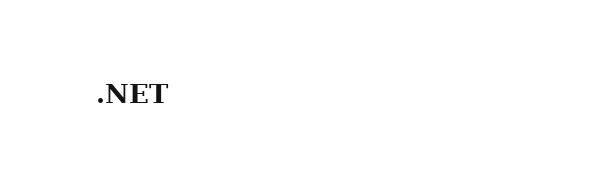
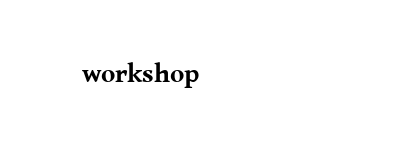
- .NET
+ workshop

